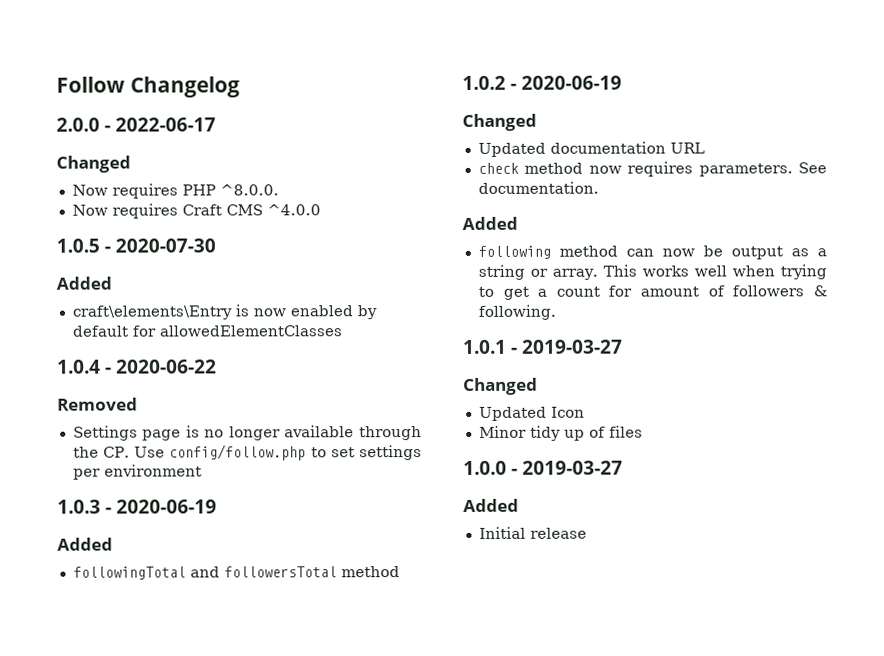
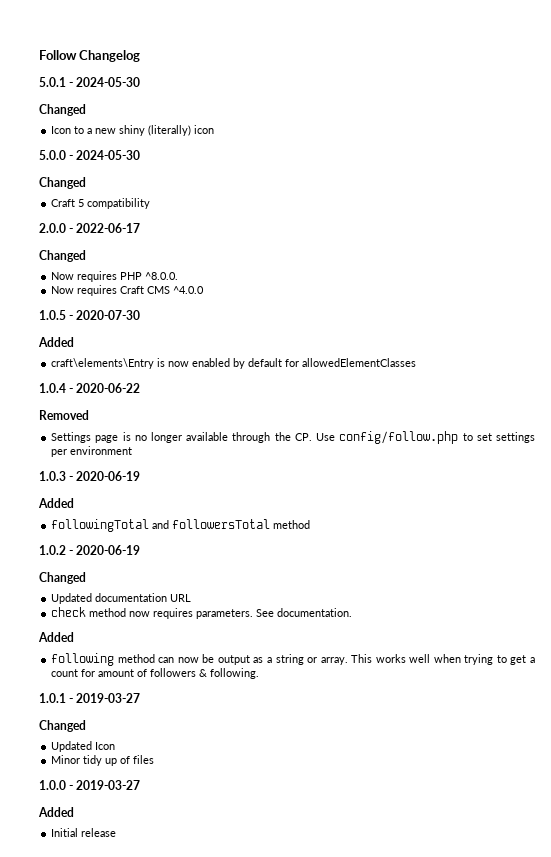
+ 5.0.1 - 2024-05-30
+ Changed
+ Icon to a new shiny (literally) icon
+ 5.0.0 - 2024-05-30
+ Changed
+ Craft 5 compatibility

